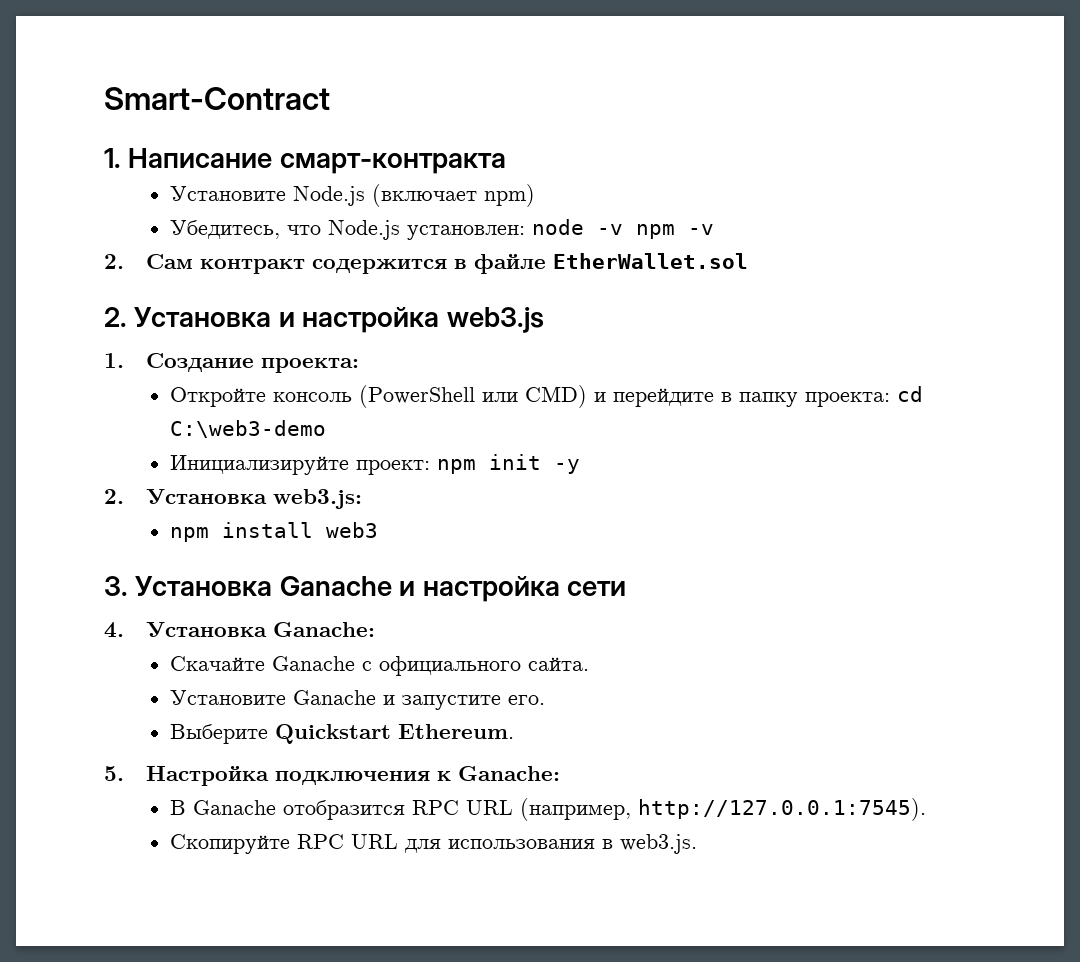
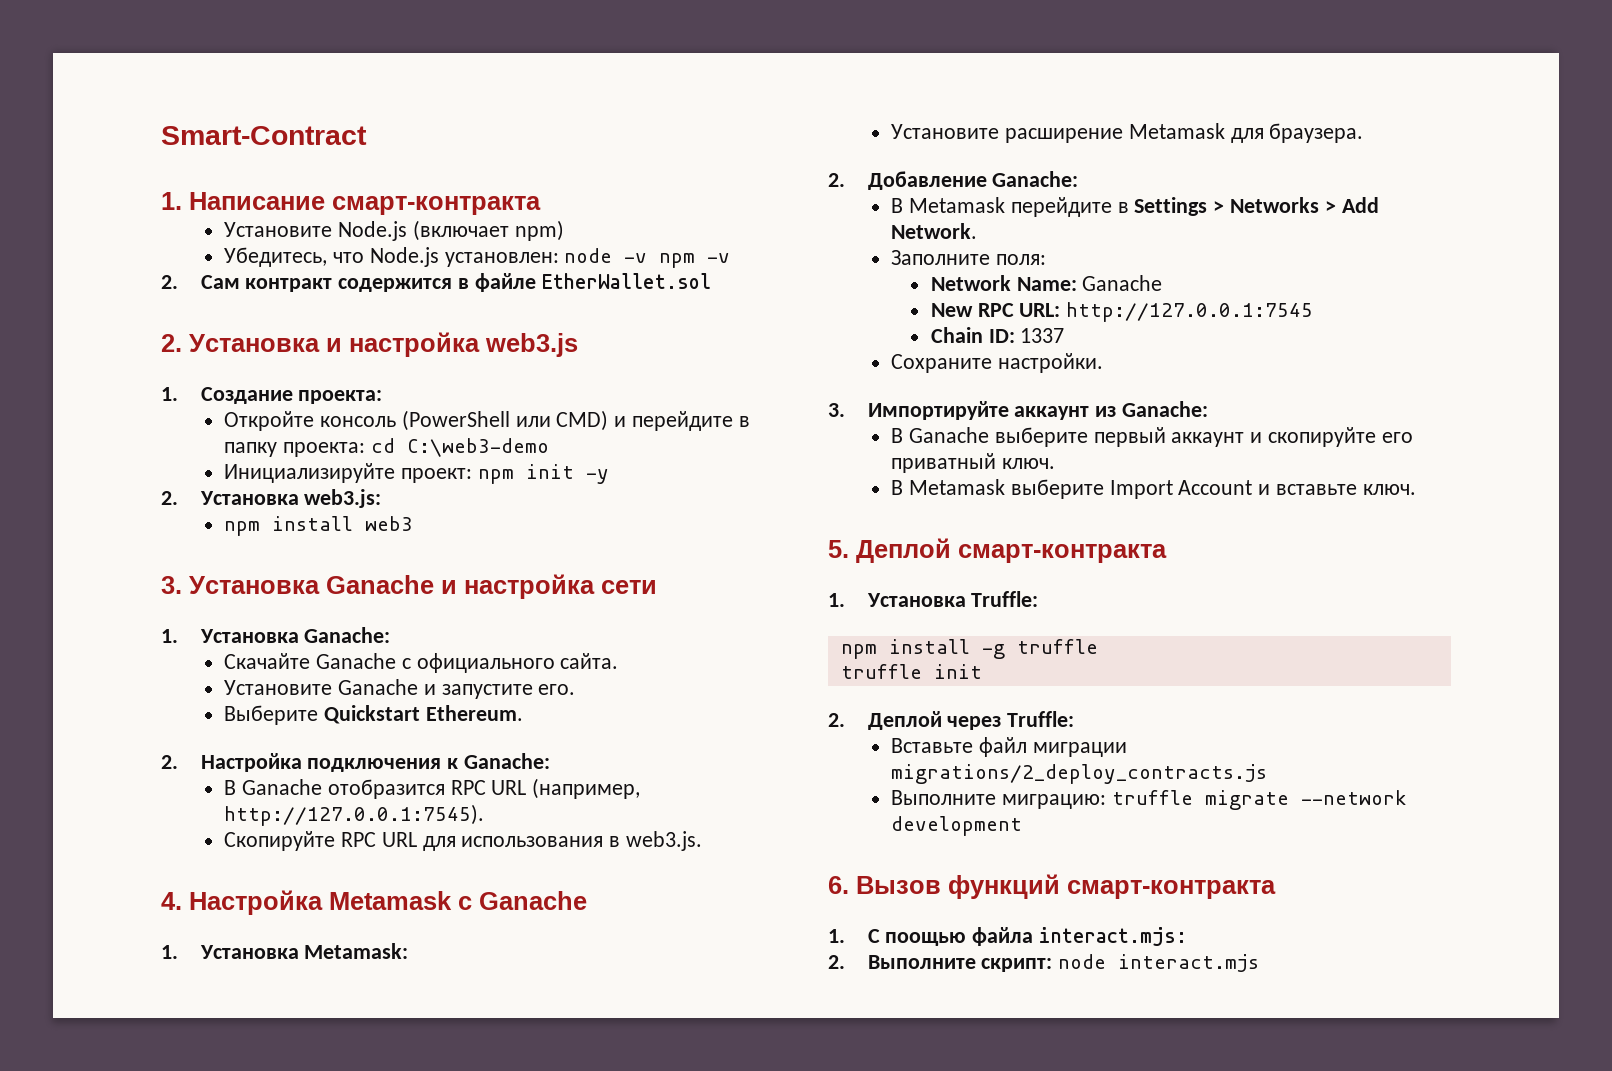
- 4. Установка Ganache:
+ 1. Установка Ganache:
- 5. Настройка подключения к Ganache:
+ 2. Настройка подключения к Ganache:
+ 4. Настройка Metamask с Ganache
+ 1. Установка Metamask:
+ Установите расширение Metamask для браузера.
+ 2. Добавление Ganache:
+ В Metamask перейдите в Settings > Networks > Add Network.
+ Заполните поля:
+ Network Name: Ganache
+ New RPC URL: http://127.0.0.1:7545
+ Chain ID: 1337
+ Сохраните настройки.
+ 3. Импортируйте аккаунт из Ganache:
+ В Ganache выберите первый аккаунт и скопируйте его приватный ключ.
+ В Metamask выберите Import Account и вставьте ключ.
+ 5. Деплой смарт-контракта
+ 1. Установка Truffle:
+ npm install -g truffle
+ truffle init
+ 2. Деплой через Truffle:
+ Вставьте файл миграции migrations/2_deploy_contracts.js
+ Выполните миграцию: truffle migrate --network development
+ 6. Вызов функций смарт-контракта
+ 1. С поощью файла interact.mjs:
+ 2. Выполните скрипт: node interact.mjs

